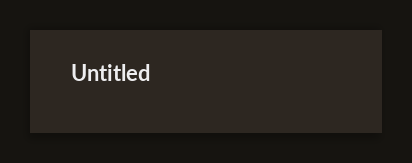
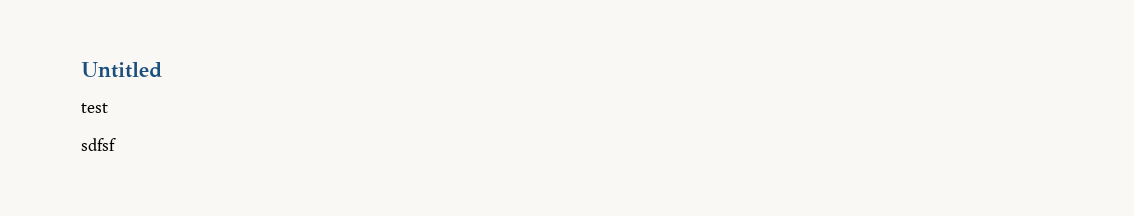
+ test
+ sdfsf

